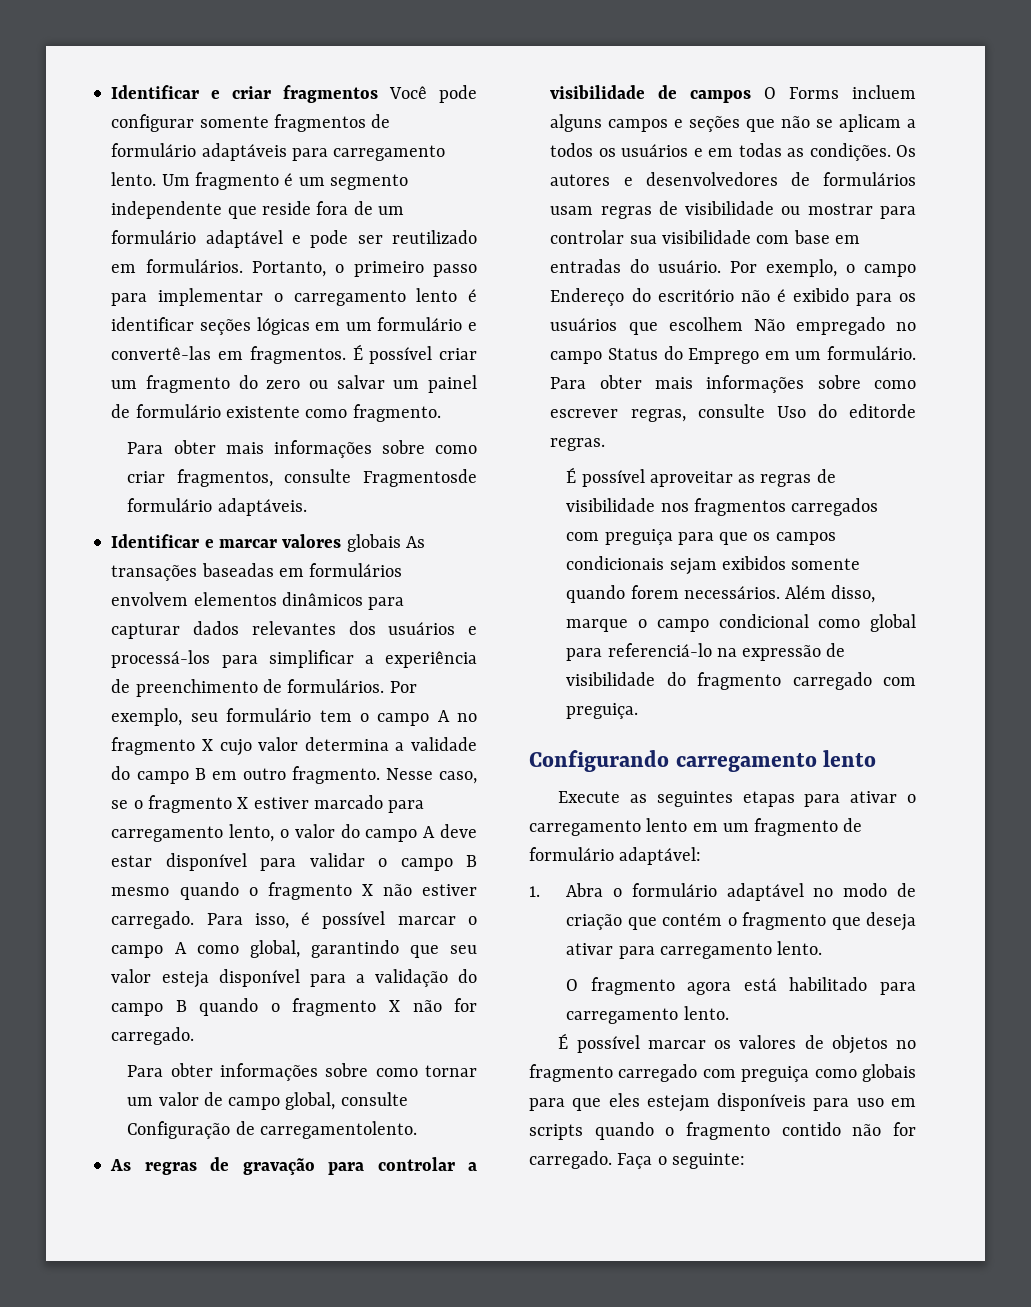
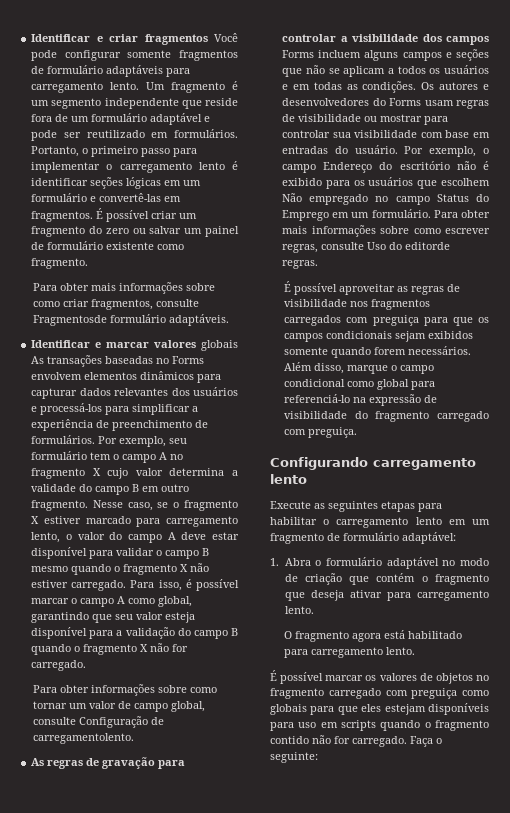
- Identificar e marcar valores globais As transações baseadas em formulários envolvem elementos dinâmicos para capturar dados relevantes dos usuários e processá-los para simplificar a experiência de preenchimento de formulários.
+ Identificar e marcar valores globais As transações baseadas no Forms envolvem elementos dinâmicos para capturar dados relevantes dos usuários e processá-los para simplificar a experiência de preenchimento de formulários.
- As regras de gravação para controlar a visibilidade de campos O Forms incluem alguns campos e seções que não se aplicam a todos os usuários e em todas as condições.
+ As regras de gravação para controlar a visibilidade dos campos Forms incluem alguns campos e seções que não se aplicam a todos os usuários e em todas as condições.
- Os autores e desenvolvedores de formulários usam regras de visibilidade ou mostrar para controlar sua visibilidade com base em entradas do usuário.
+ Os autores e desenvolvedores do Forms usam regras de visibilidade ou mostrar para controlar sua visibilidade com base em entradas do usuário.
- Execute as seguintes etapas para ativar o carregamento lento em um fragmento de formulário adaptável:
+ Execute as seguintes etapas para habilitar o carregamento lento em um fragmento de formulário adaptável:

